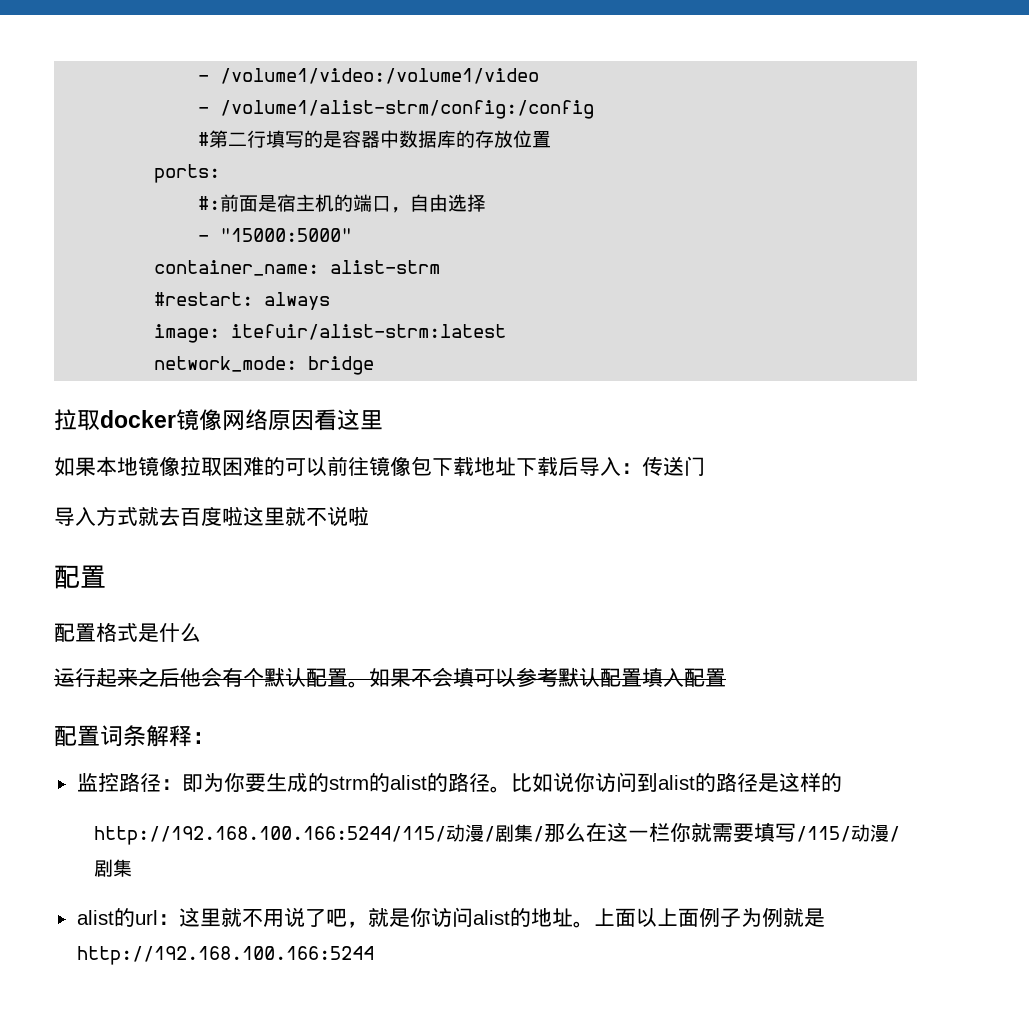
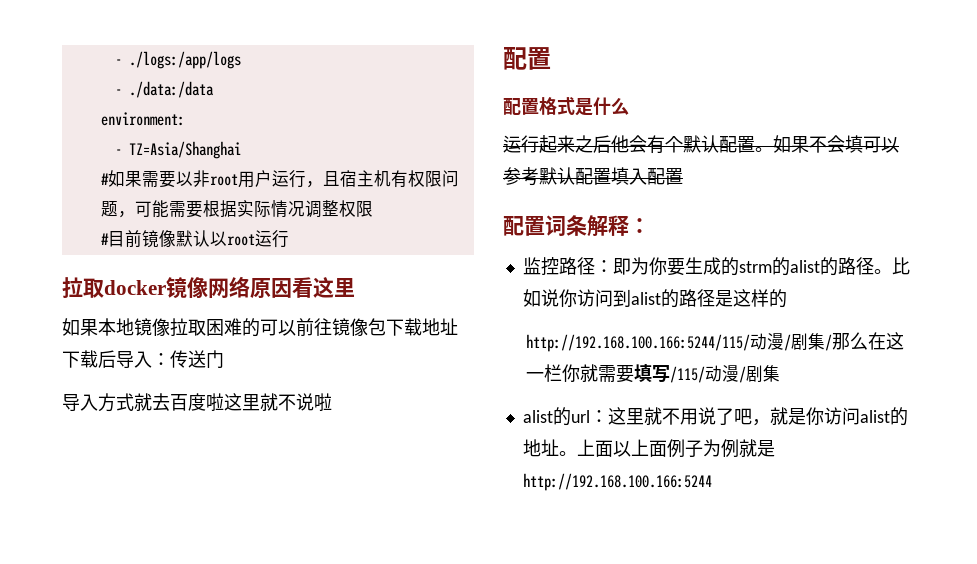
- - /volume1/video:/volume1/video
- - /volume1/alist-strm/config:/config
- #第二行填写的是容器中数据库的存放位置
- ports:
- #:前面是宿主机的端口，自由选择
- - "15000:5000"
- container_name: alist-strm
- #restart: always
- image: itefuir/alist-strm:latest
- network_mode: bridge
+ - ./logs:/app/logs
+ - ./data:/data
+ environment:
+ - TZ=Asia/Shanghai
+ #如果需要以非root用户运行，且宿主机有权限问题，可能需要根据实际情况调整权限
+ #目前镜像默认以root运行

